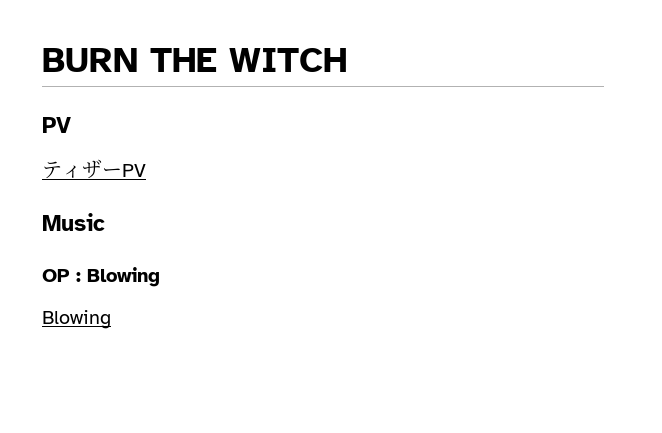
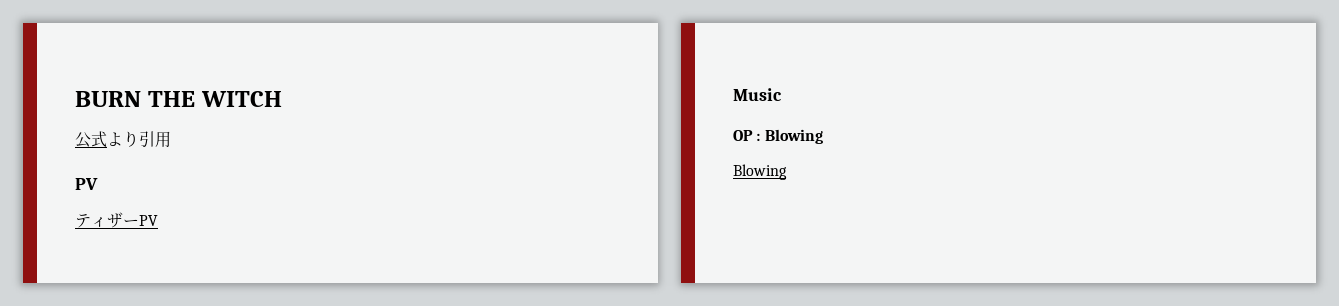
+ 公式より引用

